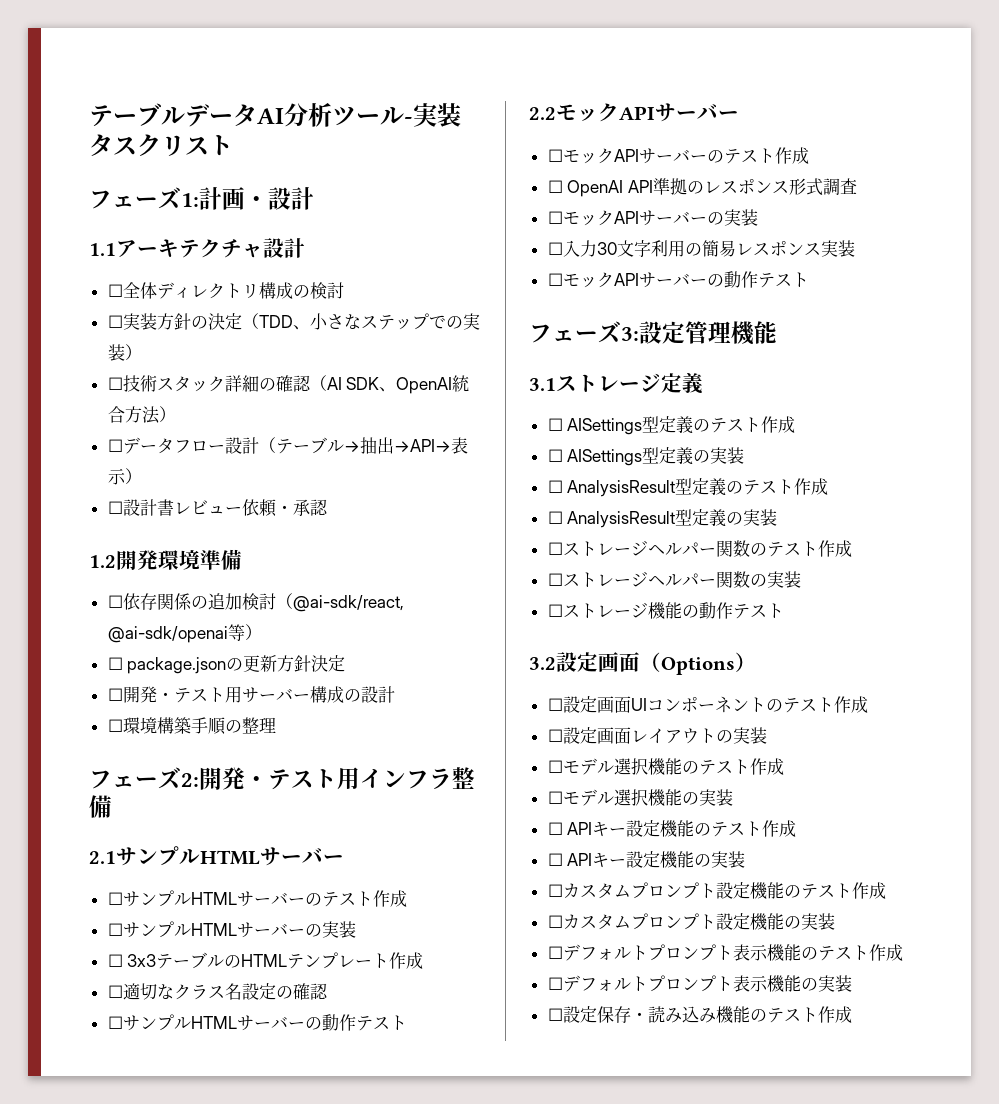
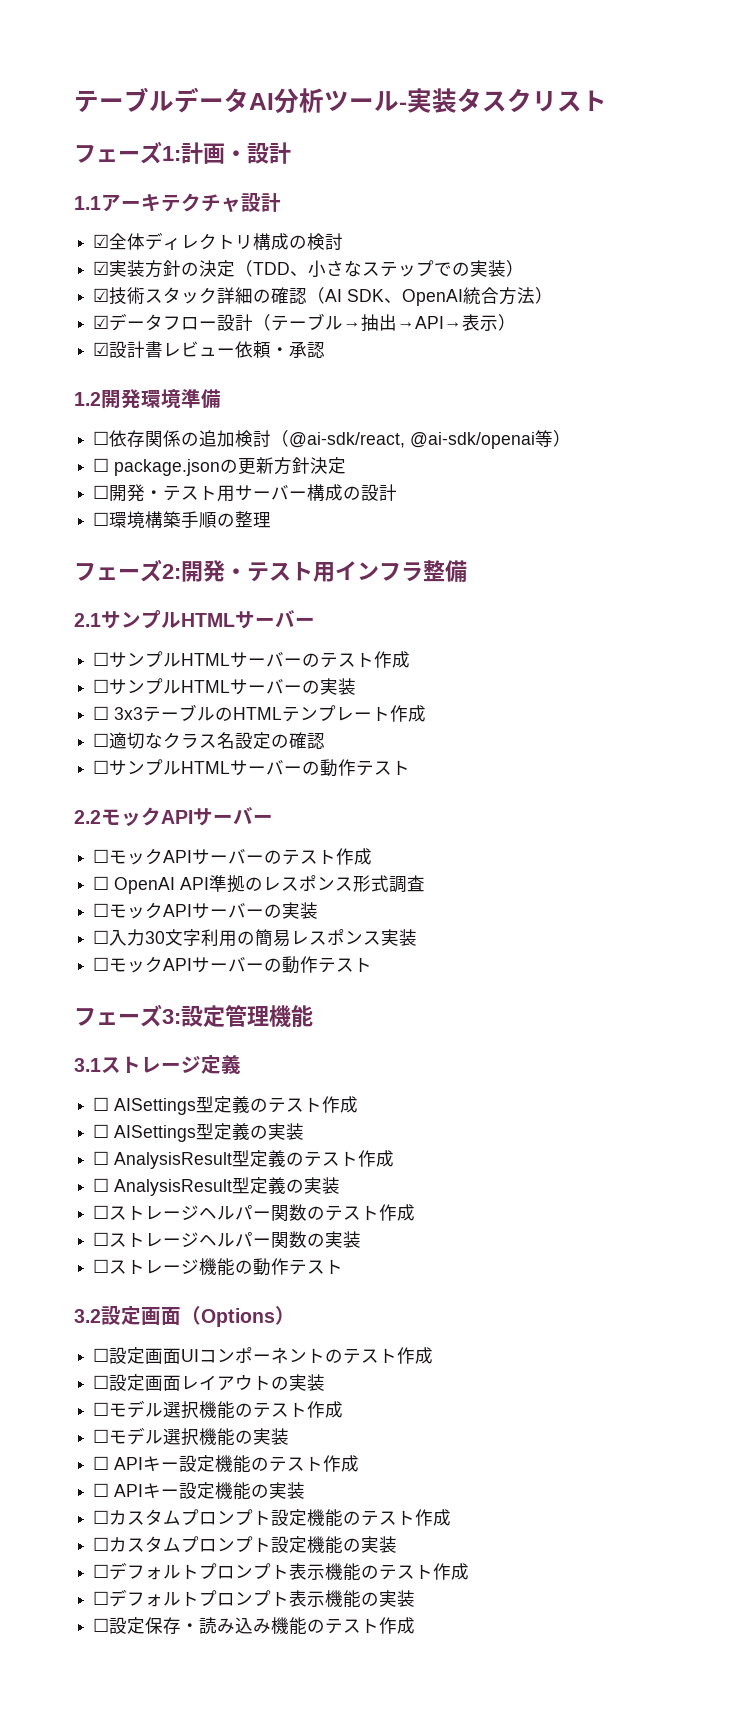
- ☐全体ディレクトリ構成の検討
+ ☑全体ディレクトリ構成の検討
- ☐実装方針の決定（TDD、小さなステップでの実装）
+ ☑実装方針の決定（TDD、小さなステップでの実装）
- ☐技術スタック詳細の確認（AI SDK、OpenAI統合方法）
+ ☑技術スタック詳細の確認（AI SDK、OpenAI統合方法）
- ☐データフロー設計（テーブル→抽出→API→表示）
+ ☑データフロー設計（テーブル→抽出→API→表示）
- ☐設計書レビュー依頼・承認
+ ☑設計書レビュー依頼・承認

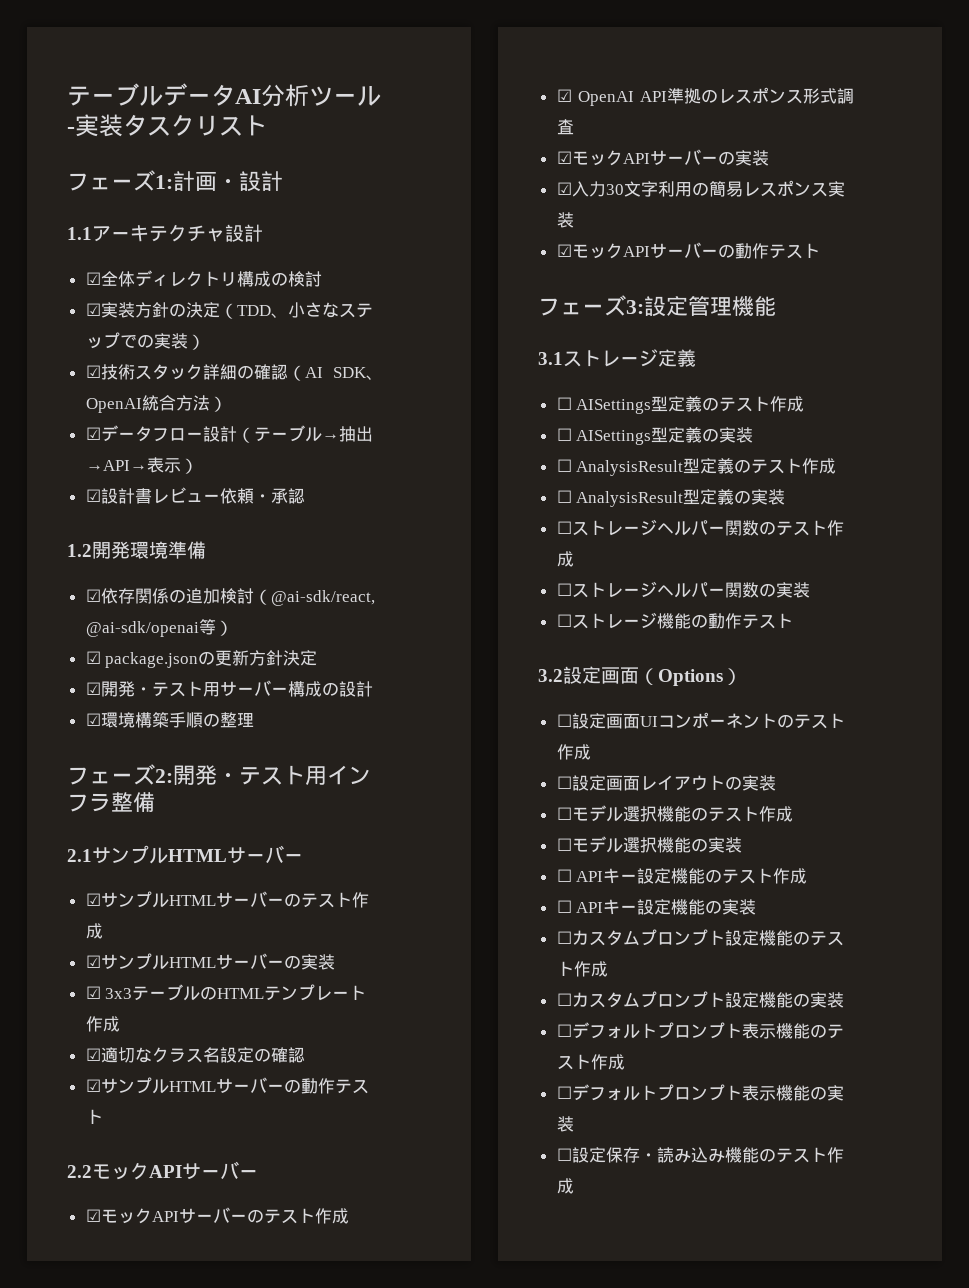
- ☐依存関係の追加検討（@ai-sdk/react, @ai-sdk/openai等）
+ ☑依存関係の追加検討（@ai-sdk/react, @ai-sdk/openai等）
- ☐ package.jsonの更新方針決定
+ ☑ package.jsonの更新方針決定
- ☐開発・テスト用サーバー構成の設計
+ ☑開発・テスト用サーバー構成の設計
- ☐環境構築手順の整理
+ ☑環境構築手順の整理
- ☐サンプルHTMLサーバーのテスト作成
+ ☑サンプルHTMLサーバーのテスト作成
- ☐サンプルHTMLサーバーの実装
+ ☑サンプルHTMLサーバーの実装
- ☐ 3x3テーブルのHTMLテンプレート作成
+ ☑ 3x3テーブルのHTMLテンプレート作成
- ☐適切なクラス名設定の確認
+ ☑適切なクラス名設定の確認
- ☐サンプルHTMLサーバーの動作テスト
+ ☑サンプルHTMLサーバーの動作テスト
- ☐モックAPIサーバーのテスト作成
+ ☑モックAPIサーバーのテスト作成
- ☐ OpenAI API準拠のレスポンス形式調査
+ ☑ OpenAI API準拠のレスポンス形式調査
- ☐モックAPIサーバーの実装
+ ☑モックAPIサーバーの実装
- ☐入力30文字利用の簡易レスポンス実装
+ ☑入力30文字利用の簡易レスポンス実装
- ☐モックAPIサーバーの動作テスト
+ ☑モックAPIサーバーの動作テスト

